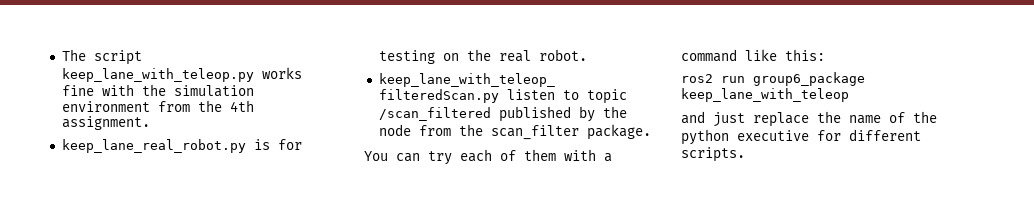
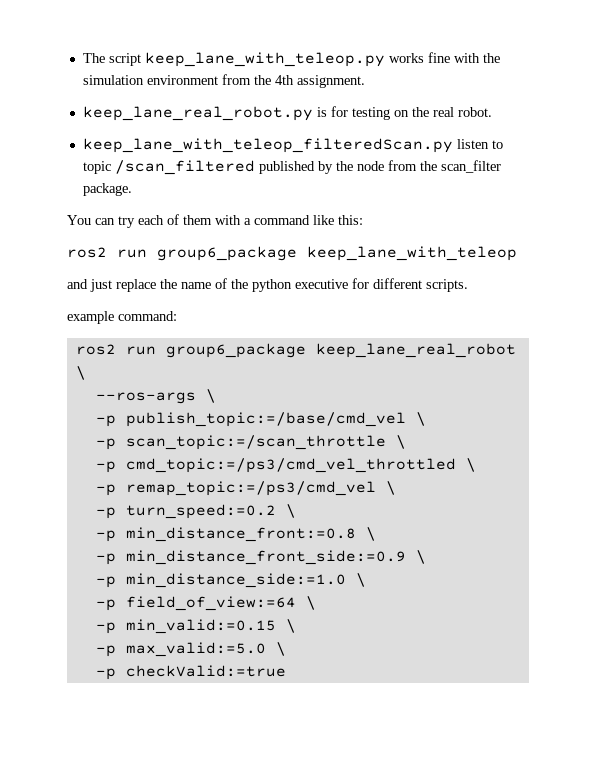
+ example command:
+ ros2 run group6_package keep_lane_real_robot \
+ --ros-args \
+ -p publish_topic:=/base/cmd_vel \
+ -p scan_topic:=/scan_throttle \
+ -p cmd_topic:=/ps3/cmd_vel_throttled \
+ -p remap_topic:=/ps3/cmd_vel \
+ -p turn_speed:=0.2 \
+ -p min_distance_front:=0.8 \
+ -p min_distance_front_side:=0.9 \
+ -p min_distance_side:=1.0 \
+ -p field_of_view:=64 \
+ -p min_valid:=0.15 \
+ -p max_valid:=5.0 \
+ -p checkValid:=true

